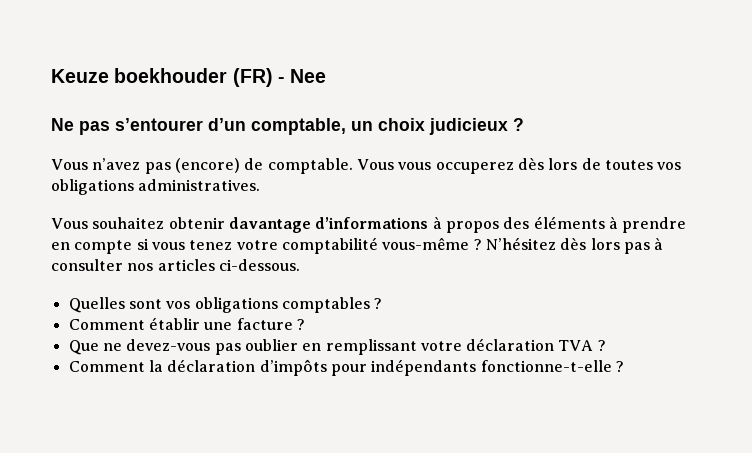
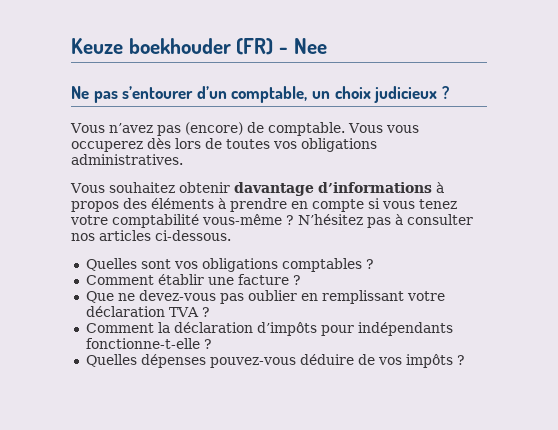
- N’hésitez dès lors pas à consulter nos articles ci-dessous.
+ N’hésitez pas à consulter nos articles ci-dessous.
+ Quelles dépenses pouvez-vous déduire de vos impôts ?

